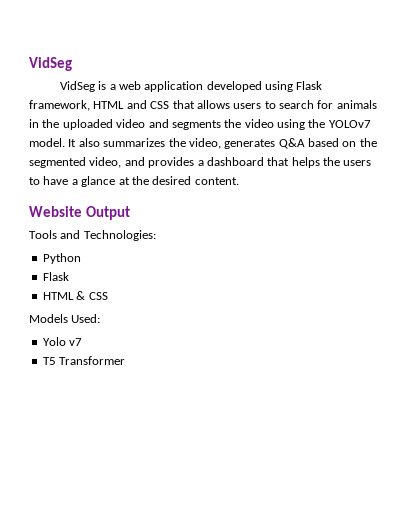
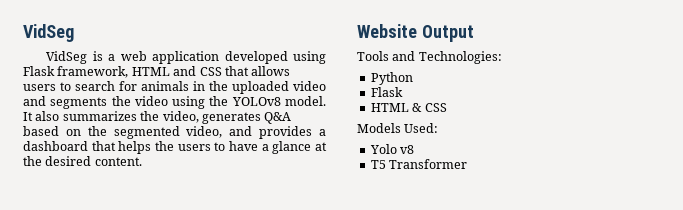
- VidSeg is a web application developed using Flask framework, HTML and CSS that allows users to search for animals in the uploaded video and segments the video using the YOLOv7 model.
+ VidSeg is a web application developed using Flask framework, HTML and CSS that allows users to search for animals in the uploaded video and segments the video using the YOLOv8 model.
- Yolo v7
+ Yolo v8

